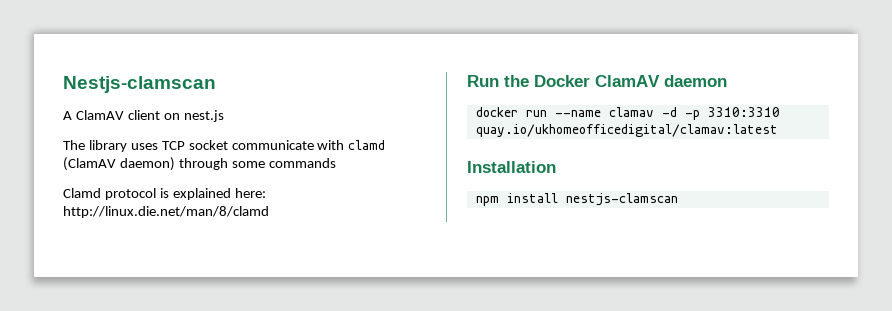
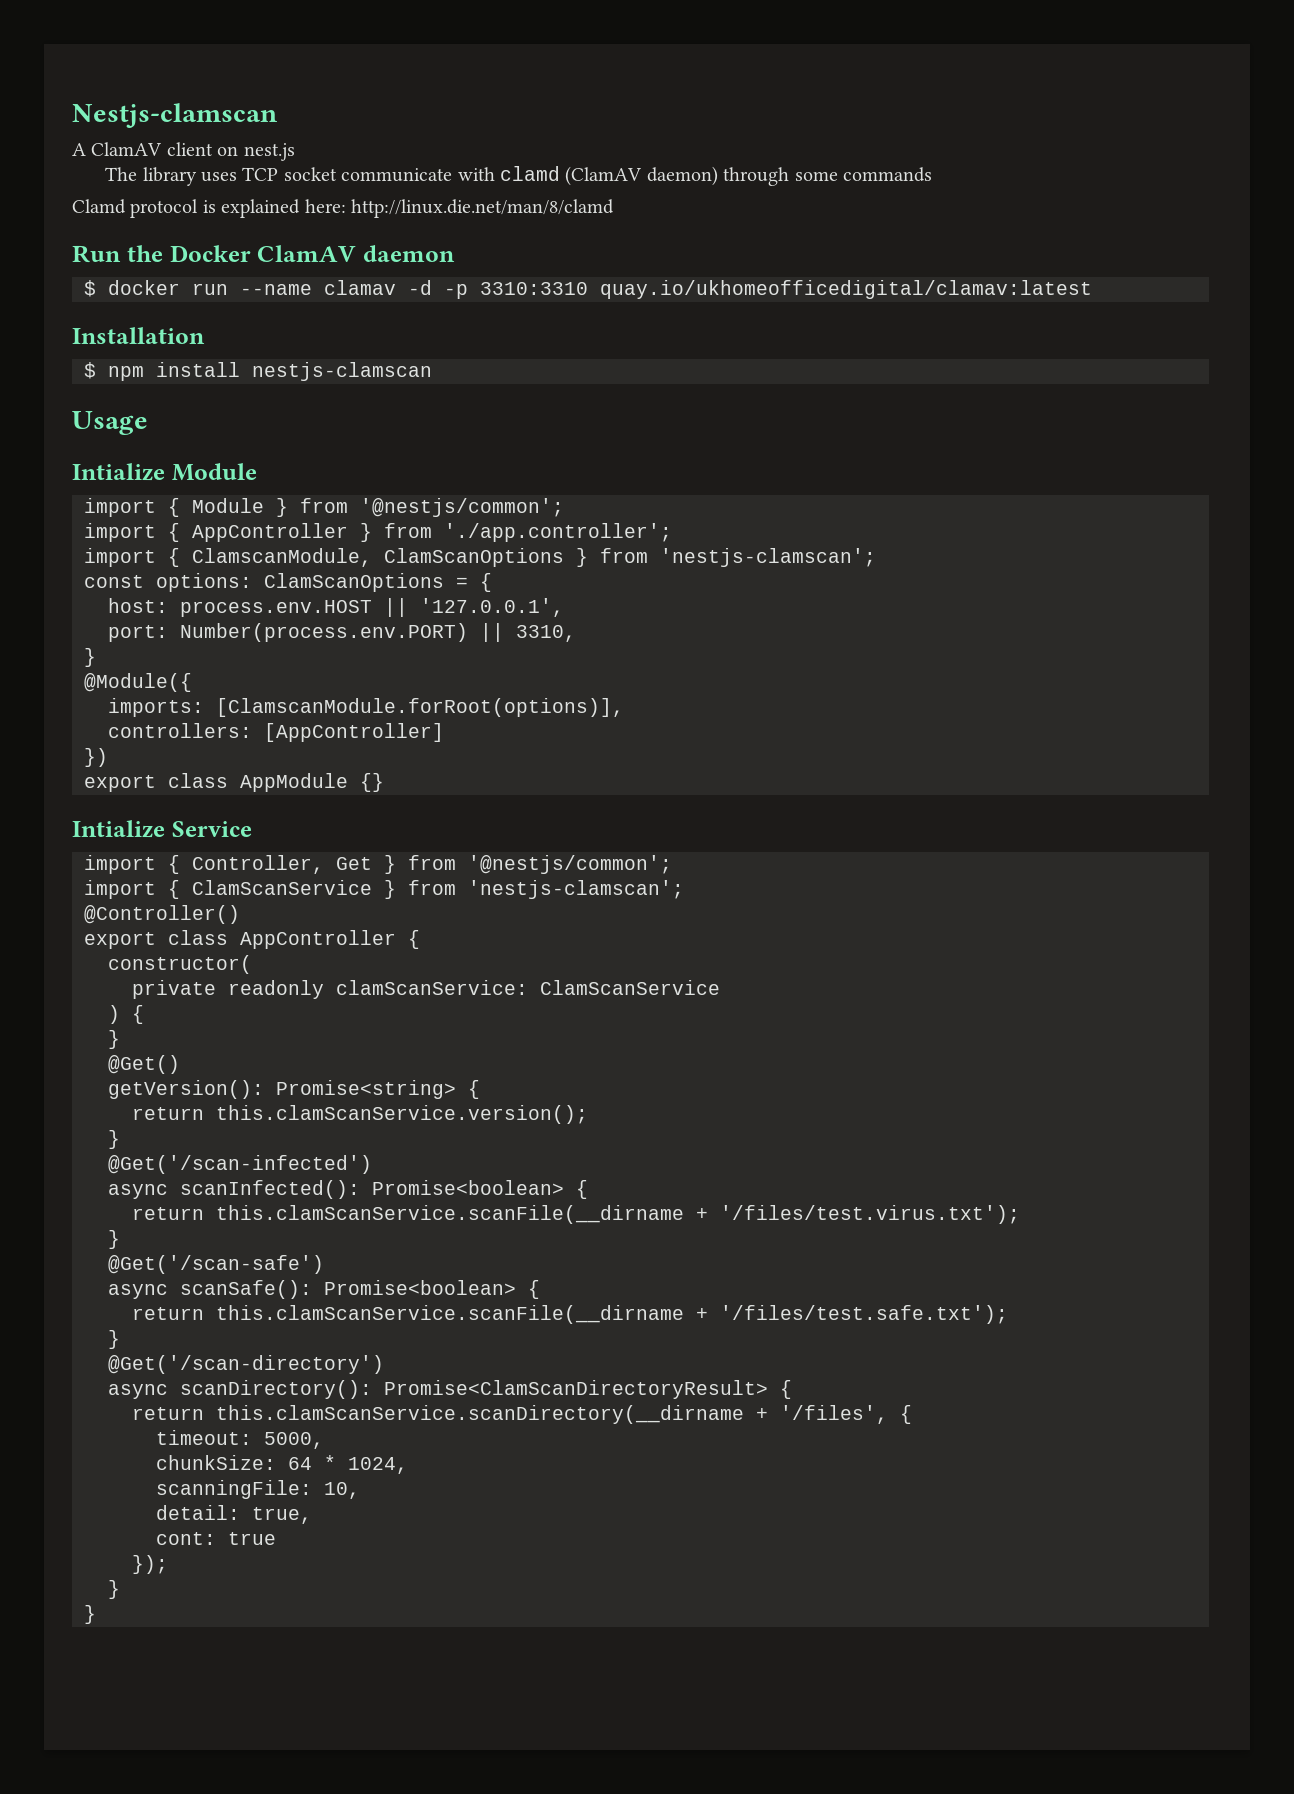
- docker run --name clamav -d -p 3310:3310 quay.io/ukhomeofficedigital/clamav:latest
+ $ docker run --name clamav -d -p 3310:3310 quay.io/ukhomeofficedigital/clamav:latest
- npm install nestjs-clamscan
+ $ npm install nestjs-clamscan
+ Usage
+ Intialize Module
+ import { Module } from '@nestjs/common';
+ import { AppController } from './app.controller';
+ import { ClamscanModule, ClamScanOptions } from 'nestjs-clamscan';
+ const options: ClamScanOptions = {
+ host: process.env.HOST || '127.0.0.1',
+ port: Number(process.env.PORT) || 3310,
+ }
+ @Module({
+ imports: [ClamscanModule.forRoot(options)],
+ controllers: [AppController]
+ })
+ export class AppModule {}
+ Intialize Service
+ import { Controller, Get } from '@nestjs/common';
+ import { ClamScanService } from 'nestjs-clamscan';
+ @Controller()
+ export class AppController {
+ constructor(
+ private readonly clamScanService: ClamScanService
+ ) {
+ }
+ @Get()
+ getVersion(): Promise<string> {
+ return this.clamScanService.version();
+ }
+ @Get('/scan-infected')
+ async scanInfected(): Promise<boolean> {
+ return this.clamScanService.scanFile(__dirname + '/files/test.virus.txt');
+ }
+ @Get('/scan-safe')
+ async scanSafe(): Promise<boolean> {
+ return this.clamScanService.scanFile(__dirname + '/files/test.safe.txt');
+ }
+ @Get('/scan-directory')
+ async scanDirectory(): Promise<ClamScanDirectoryResult> {
+ return this.clamScanService.scanDirectory(__dirname + '/files', {
+ timeout: 5000,
+ chunkSize: 64 * 1024,
+ scanningFile: 10,
+ detail: true,
+ cont: true
+ });
+ }
+ }

